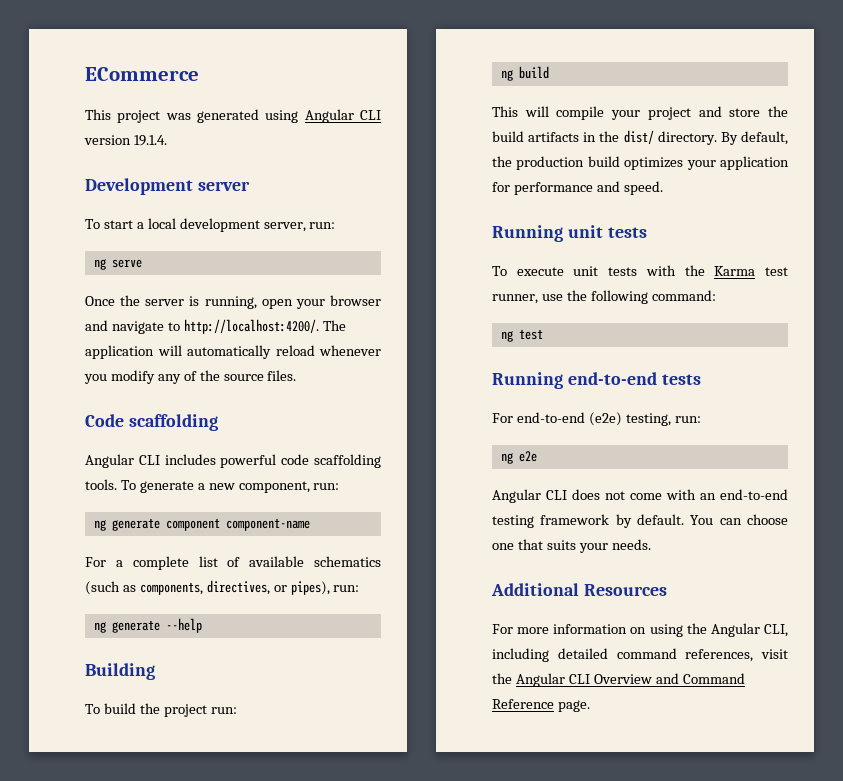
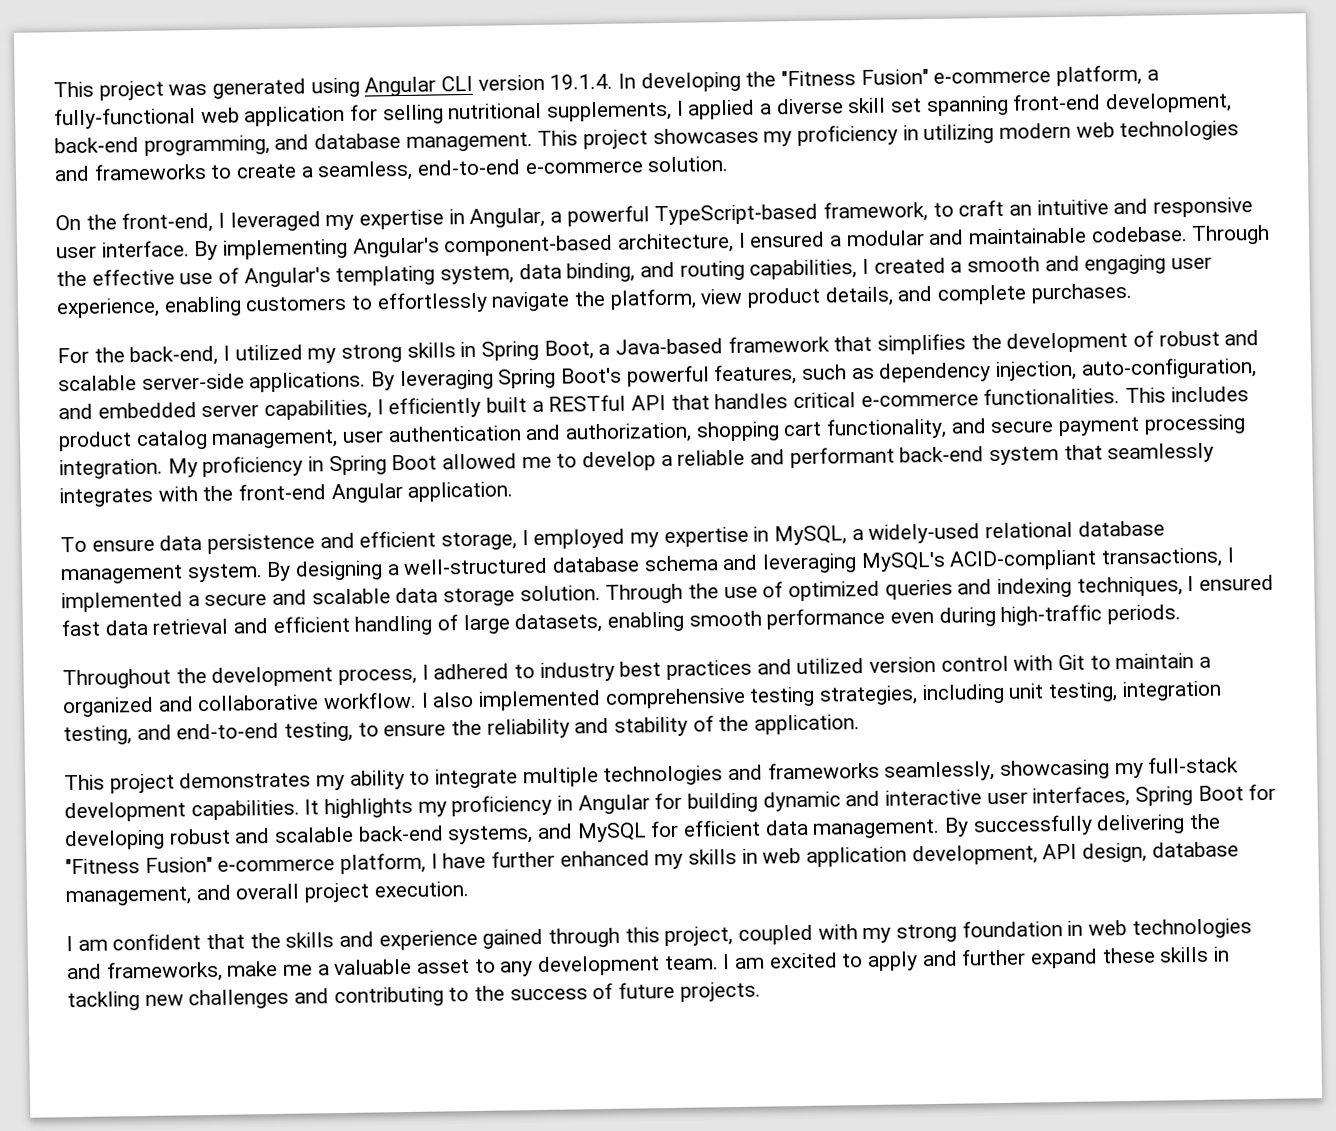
- ECommerce
- This project was generated using Angular CLI version 19.1.4.
- Development server
- To start a local development server, run:
- ng serve
- Once the server is running, open your browser and navigate to http://localhost:4200/. The application will automatically reload whenever you modify any of the source files.
- Code scaffolding
- Angular CLI includes powerful code scaffolding tools. To generate a new component, run:
- ng generate component component-name
- For a complete list of available schematics (such as components, directives, or pipes), run:
- ng generate --help
- Building
- To build the project run:
- ng build
- This will compile your project and store the build artifacts in the dist/ directory. By default, the production build optimizes your application for performance and speed.
- Running unit tests
- To execute unit tests with the Karma test runner, use the following command:
- ng test
- Running end-to-end tests
- For end-to-end (e2e) testing, run:
- ng e2e
- Angular CLI does not come with an end-to-end testing framework by default. You can choose one that suits your needs.
- Additional Resources
- For more information on using the Angular CLI, including detailed command references, visit the Angular CLI Overview and Command Reference page.
+ This project was generated using Angular CLI version 19.1.4. In developing the "Fitness Fusion" e-commerce platform, a fully-functional web application for selling nutritional supplements, I applied a diverse skill set spanning front-end development, back-end programming, and database management. This project showcases my proficiency in utilizing modern web technologies and frameworks to create a seamless, end-to-end e-commerce solution.
+ On the front-end, I leveraged my expertise in Angular, a powerful TypeScript-based framework, to craft an intuitive and responsive user interface. By implementing Angular's component-based architecture, I ensured a modular and maintainable codebase. Through the effective use of Angular's templating system, data binding, and routing capabilities, I created a smooth and engaging user experience, enabling customers to effortlessly navigate the platform, view product details, and complete purchases.
+ For the back-end, I utilized my strong skills in Spring Boot, a Java-based framework that simplifies the development of robust and scalable server-side applications. By leveraging Spring Boot's powerful features, such as dependency injection, auto-configuration, and embedded server capabilities, I efficiently built a RESTful API that handles critical e-commerce functionalities. This includes product catalog management, user authentication and authorization, shopping cart functionality, and secure payment processing integration. My proficiency in Spring Boot allowed me to develop a reliable and performant back-end system that seamlessly integrates with the front-end Angular application.
+ To ensure data persistence and efficient storage, I employed my expertise in MySQL, a widely-used relational database management system. By designing a well-structured database schema and leveraging MySQL's ACID-compliant transactions, I implemented a secure and scalable data storage solution. Through the use of optimized queries and indexing techniques, I ensured fast data retrieval and efficient handling of large datasets, enabling smooth performance even during high-traffic periods.
+ Throughout the development process, I adhered to industry best practices and utilized version control with Git to maintain a organized and collaborative workflow. I also implemented comprehensive testing strategies, including unit testing, integration testing, and end-to-end testing, to ensure the reliability and stability of the application.
+ This project demonstrates my ability to integrate multiple technologies and frameworks seamlessly, showcasing my full-stack development capabilities. It highlights my proficiency in Angular for building dynamic and interactive user interfaces, Spring Boot for developing robust and scalable back-end systems, and MySQL for efficient data management. By successfully delivering the "Fitness Fusion" e-commerce platform, I have further enhanced my skills in web application development, API design, database management, and overall project execution.
+ I am confident that the skills and experience gained through this project, coupled with my strong foundation in web technologies and frameworks, make me a valuable asset to any development team. I am excited to apply and further expand these skills in tackling new challenges and contributing to the success of future projects.

